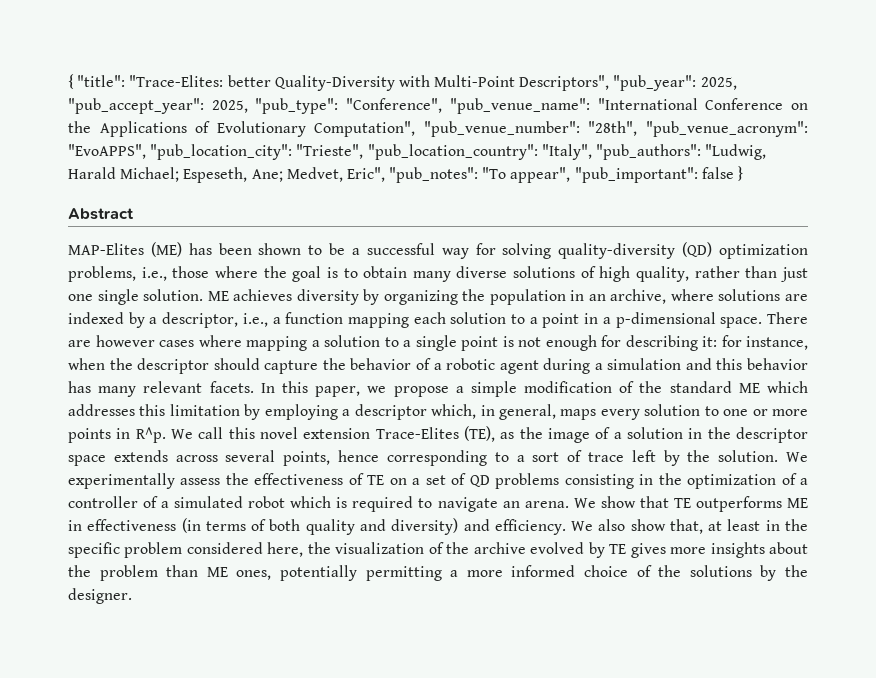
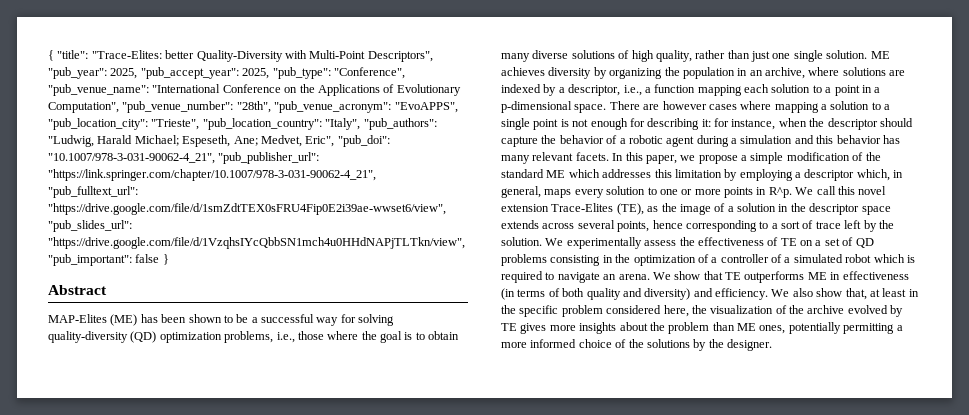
- { "title": "Trace-Elites: better Quality-Diversity with Multi-Point Descriptors", "pub_year": 2025, "pub_accept_year": 2025, "pub_type": "Conference", "pub_venue_name": "International Conference on the Applications of Evolutionary Computation", "pub_venue_number": "28th", "pub_venue_acronym": "EvoAPPS", "pub_location_city": "Trieste", "pub_location_country": "Italy", "pub_authors": "Ludwig, Harald Michael; Espeseth, Ane; Medvet, Eric", "pub_notes": "To appear", "pub_important": false }
+ { "title": "Trace-Elites: better Quality-Diversity with Multi-Point Descriptors", "pub_year": 2025, "pub_accept_year": 2025, "pub_type": "Conference", "pub_venue_name": "International Conference on the Applications of Evolutionary Computation", "pub_venue_number": "28th", "pub_venue_acronym": "EvoAPPS", "pub_location_city": "Trieste", "pub_location_country": "Italy", "pub_authors": "Ludwig, Harald Michael; Espeseth, Ane; Medvet, Eric", "pub_doi": "10.1007/978-3-031-90062-4_21", "pub_publisher_url": "https://link.springer.com/chapter/10.1007/978-3-031-90062-4_21", "pub_fulltext_url": "https://drive.google.com/file/d/1smZdtTEX0sFRU4Fip0E2i39ae-wwset6/view", "pub_slides_url": "https://drive.google.com/file/d/1VzqhsIYcQbbSN1mch4u0HHdNAPjTLTkn/view", "pub_important": false }

